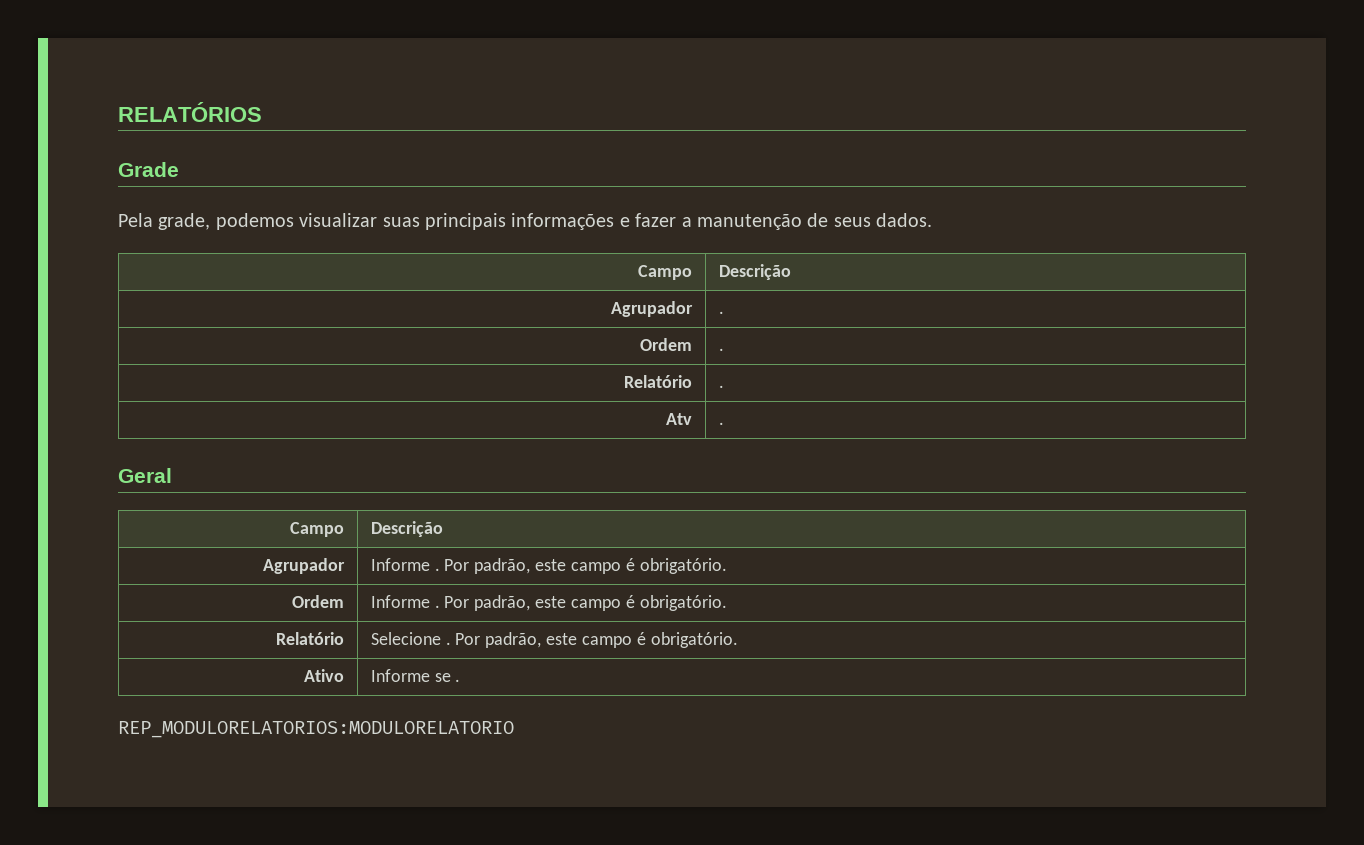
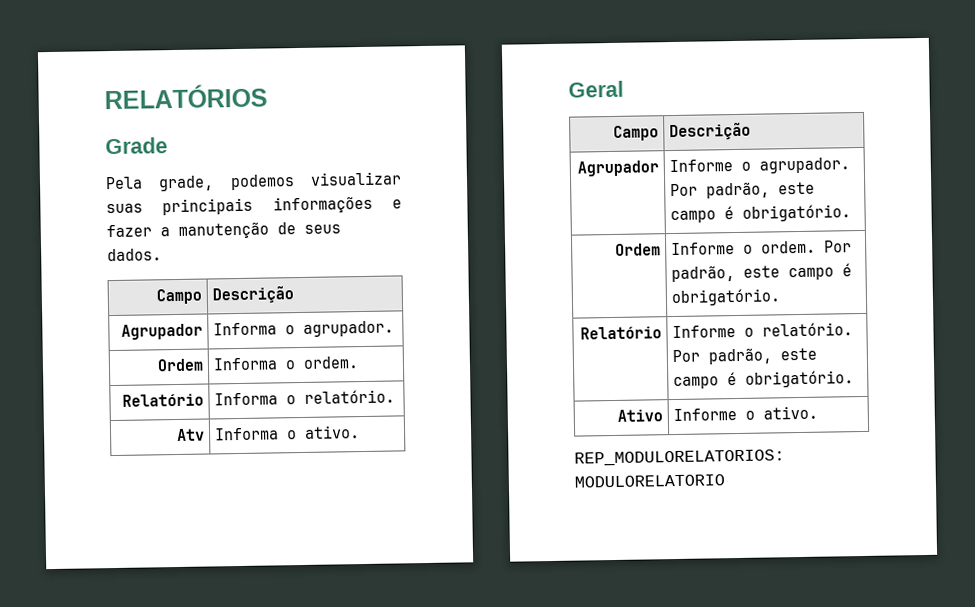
- Agrupador | .
- Ordem | .
- Relatório | .
- Atv | .
+ Agrupador | Informa o agrupador.
+ Ordem | Informa o ordem.
+ Relatório | Informa o relatório.
+ Atv | Informa o ativo.
- Agrupador | Informe . Por padrão, este campo é obrigatório.
+ Agrupador | Informe o agrupador. Por padrão, este campo é obrigatório.
- Ordem | Informe . Por padrão, este campo é obrigatório.
+ Ordem | Informe o ordem. Por padrão, este campo é obrigatório.
- Relatório | Selecione . Por padrão, este campo é obrigatório.
+ Relatório | Informe o relatório. Por padrão, este campo é obrigatório.
- Ativo | Informe se .
+ Ativo | Informe o ativo.

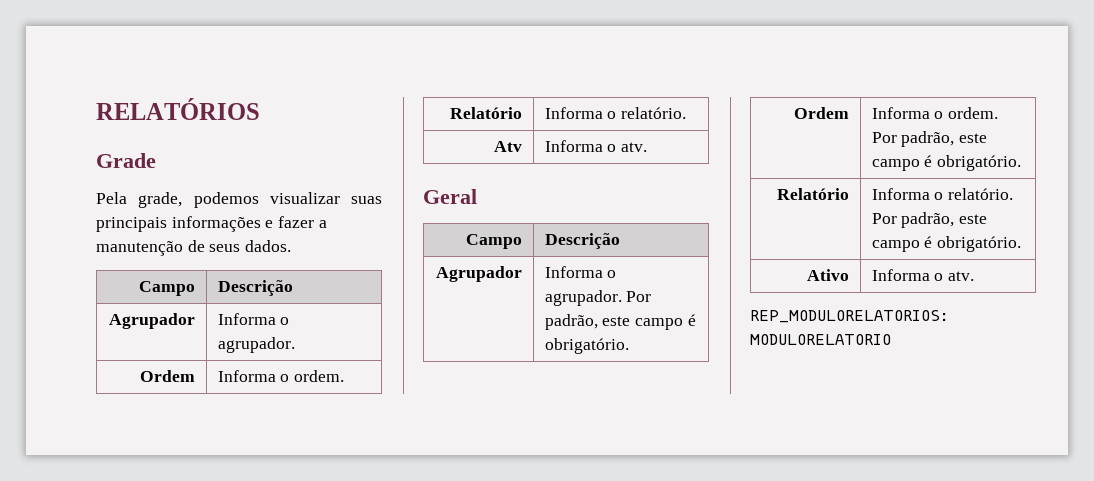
- Atv | Informa o ativo.
+ Atv | Informa o atv.
- Agrupador | Informe o agrupador. Por padrão, este campo é obrigatório.
+ Agrupador | Informa o agrupador. Por padrão, este campo é obrigatório.
- Ordem | Informe o ordem. Por padrão, este campo é obrigatório.
+ Ordem | Informa o ordem. Por padrão, este campo é obrigatório.
- Relatório | Informe o relatório. Por padrão, este campo é obrigatório.
+ Relatório | Informa o relatório. Por padrão, este campo é obrigatório.
- Ativo | Informe o ativo.
+ Ativo | Informa o atv.

